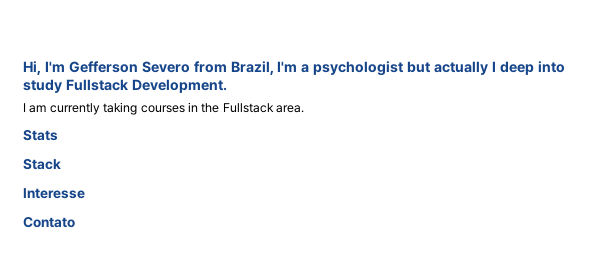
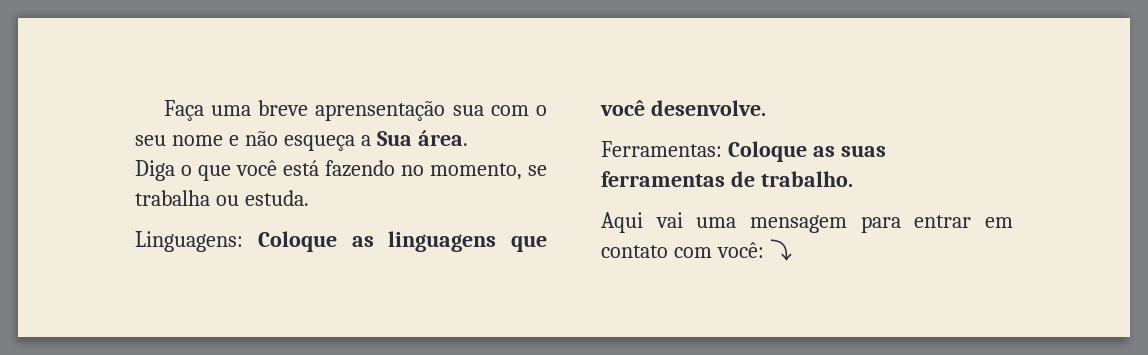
- Hi, I'm Gefferson Severo from Brazil, I'm a psychologist but actually I deep into study Fullstack Development.
- I am currently taking courses in the Fullstack area.
- Stats
- Stack
- Interesse
- Contato
+ Faça uma breve aprensentação sua com o seu nome e não esqueça a Sua área.
+ Diga o que você está fazendo no momento, se trabalha ou estuda.
+ Linguagens: Coloque as linguagens que você desenvolve.
+ Ferramentas: Coloque as suas ferramentas de trabalho.
+ Aqui vai uma mensagem para entrar em contato com você: ⤵

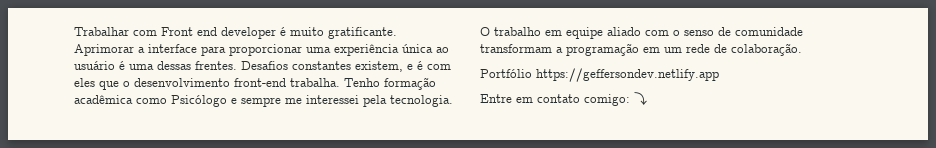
- Faça uma breve aprensentação sua com o seu nome e não esqueça a Sua área.
- Diga o que você está fazendo no momento, se trabalha ou estuda.
- Linguagens: Coloque as linguagens que você desenvolve.
- Ferramentas: Coloque as suas ferramentas de trabalho.
- Aqui vai uma mensagem para entrar em contato com você: ⤵
+ Trabalhar com Front end developer é muito gratificante. Aprimorar a interface para proporcionar uma experiência única ao usuário é uma dessas frentes. Desafios constantes existem, e é com eles que o desenvolvimento front-end trabalha. Tenho formação acadêmica como Psicólogo e sempre me interessei pela tecnologia. O trabalho em equipe aliado com o senso de comunidade transformam a programação em um rede de colaboração.
+ Portfólio https://geffersondev.netlify.app
+ Entre em contato comigo: ⤵

